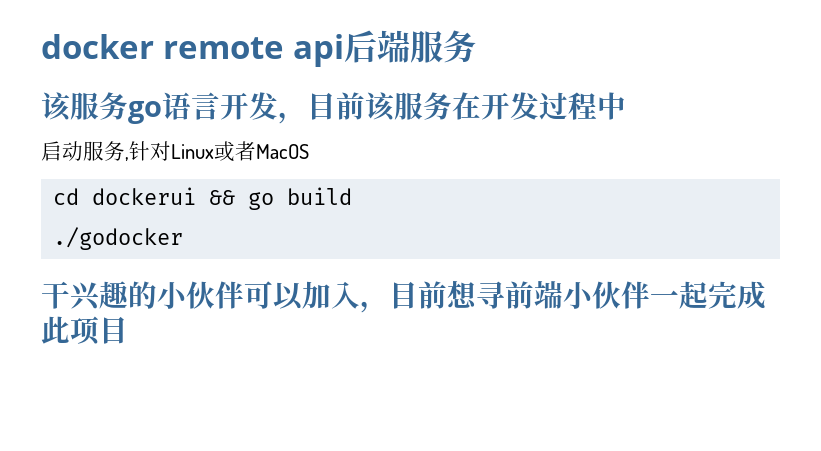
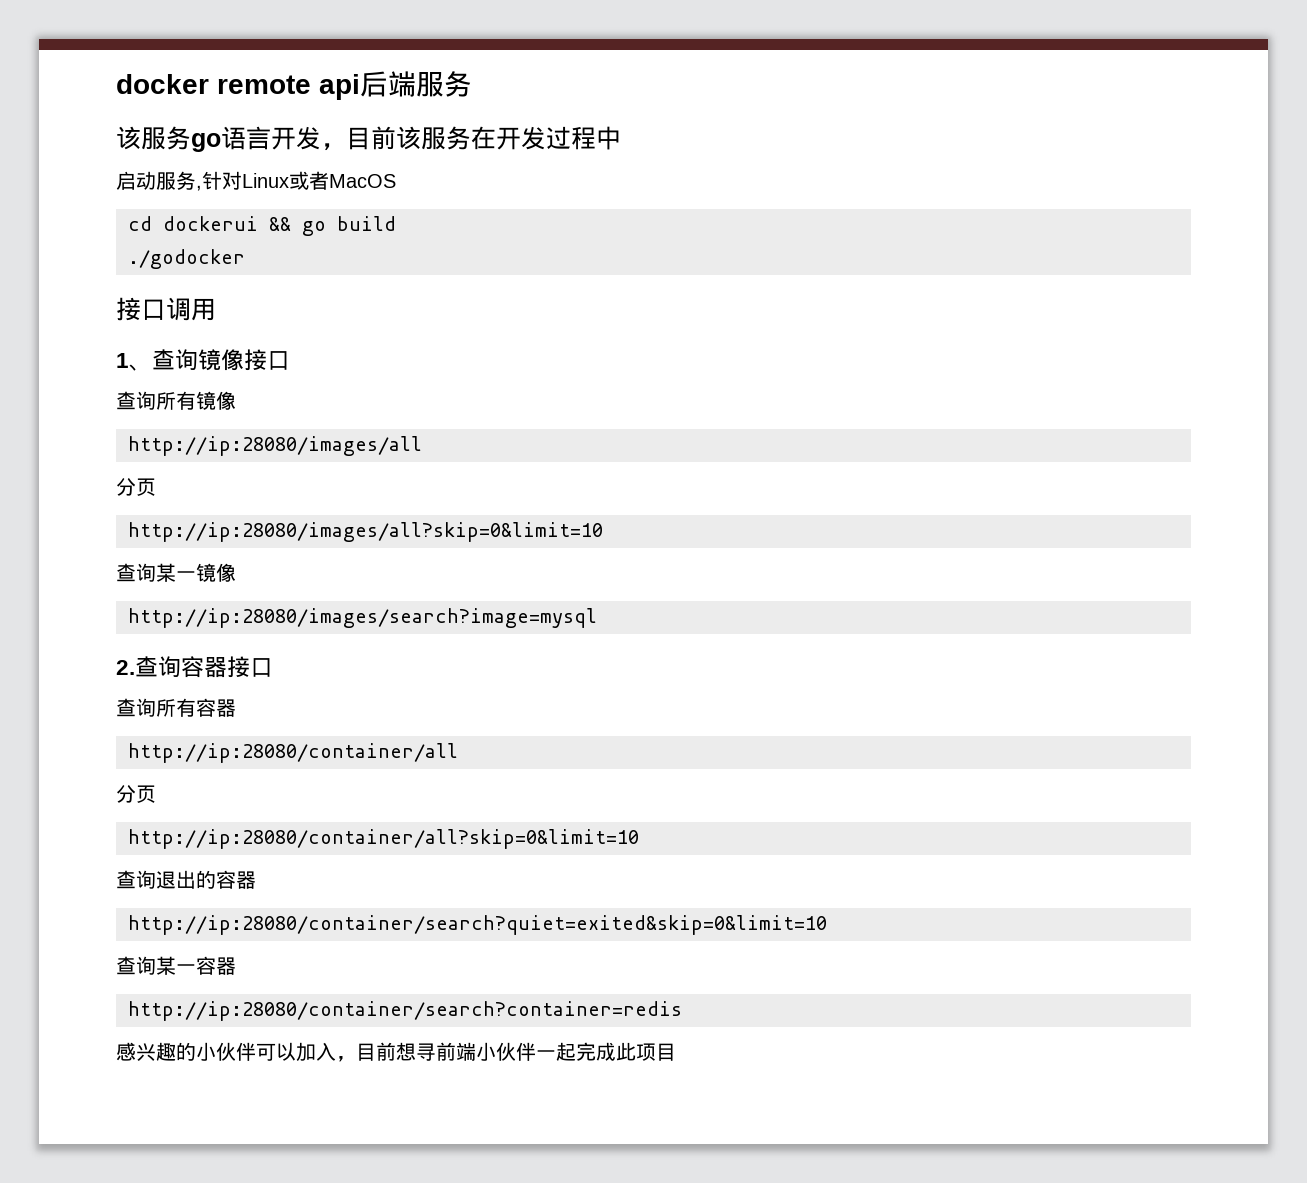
- 干兴趣的小伙伴可以加入，目前想寻前端小伙伴一起完成此项目
+ 接口调用
+ 1、查询镜像接口
+ 查询所有镜像
+ http://ip:28080/images/all
+ 分页
+ http://ip:28080/images/all?skip=0&limit=10
+ 查询某一镜像
+ http://ip:28080/images/search?image=mysql
+ 2.查询容器接口
+ 查询所有容器
+ http://ip:28080/container/all
+ 分页
+ http://ip:28080/container/all?skip=0&limit=10
+ 查询退出的容器
+ http://ip:28080/container/search?quiet=exited&skip=0&limit=10
+ 查询某一容器
+ http://ip:28080/container/search?container=redis
+ 感兴趣的小伙伴可以加入，目前想寻前端小伙伴一起完成此项目

